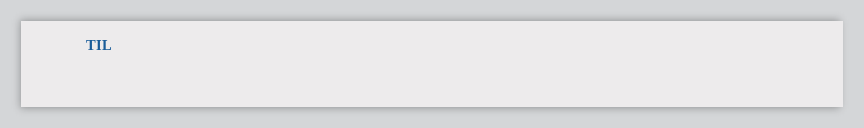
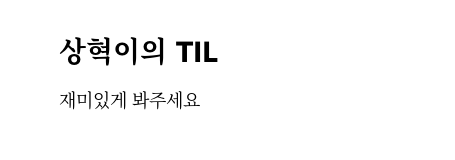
- TIL
+ 상혁이의 TIL
+ 재미있게 봐주세요

